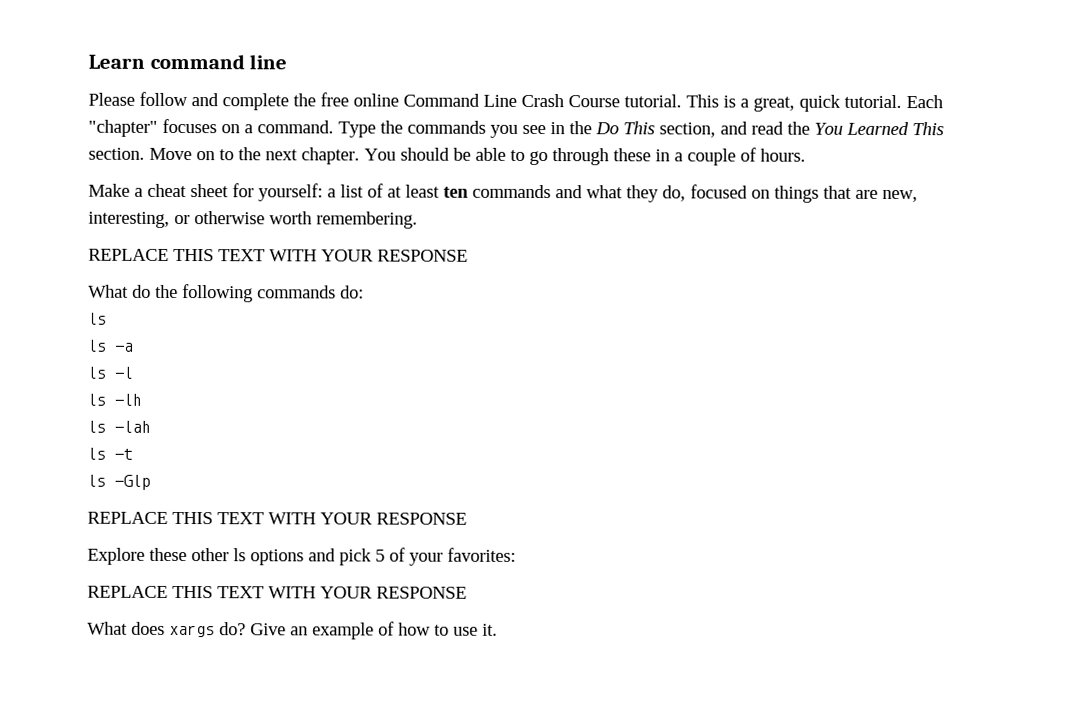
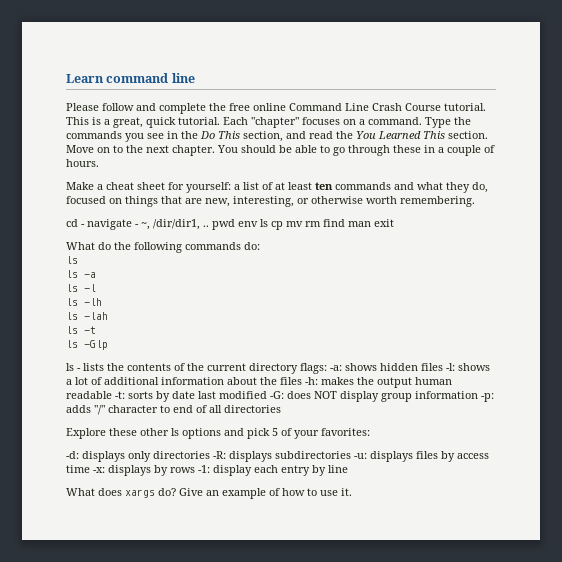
  Make a cheat sheet for yourself: a list of at least ten commands and what they do, focused on things that are new, interesting, or otherwise worth remembering.
- REPLACE THIS TEXT WITH YOUR RESPONSE
+ cd - navigate - ~, /dir/dir1, .. pwd env ls cp mv rm find man exit
  ls -Glp
- REPLACE THIS TEXT WITH YOUR RESPONSE
+ ls - lists the contents of the current directory flags: -a: shows hidden files -l: shows a lot of additional information about the files -h: makes the output human readable -t: sorts by date last modified -G: does NOT display group information -p: adds "/" character to end of all directories
  Explore these other ls options and pick 5 of your favorites:
- REPLACE THIS TEXT WITH YOUR RESPONSE
+ -d: displays only directories -R: displays subdirectories -u: displays files by access time -x: displays by rows -1: display each entry by line

